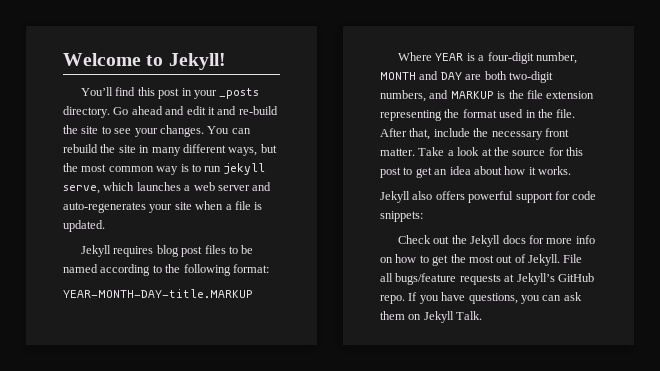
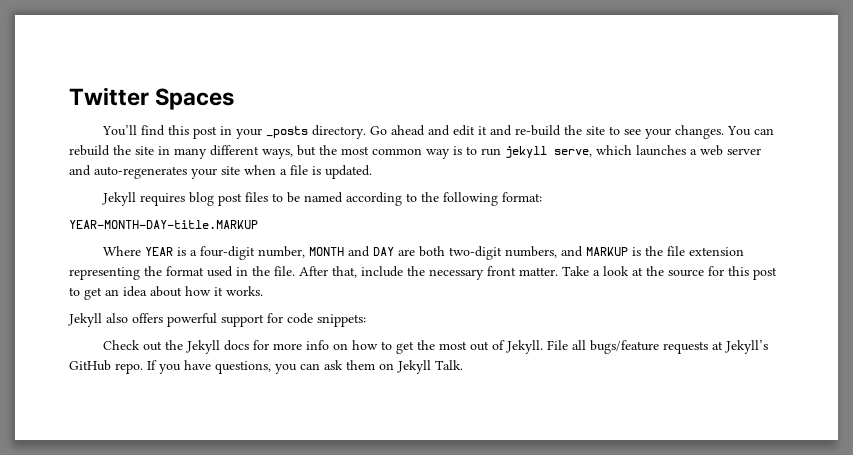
- Welcome to Jekyll!
+ Twitter Spaces

